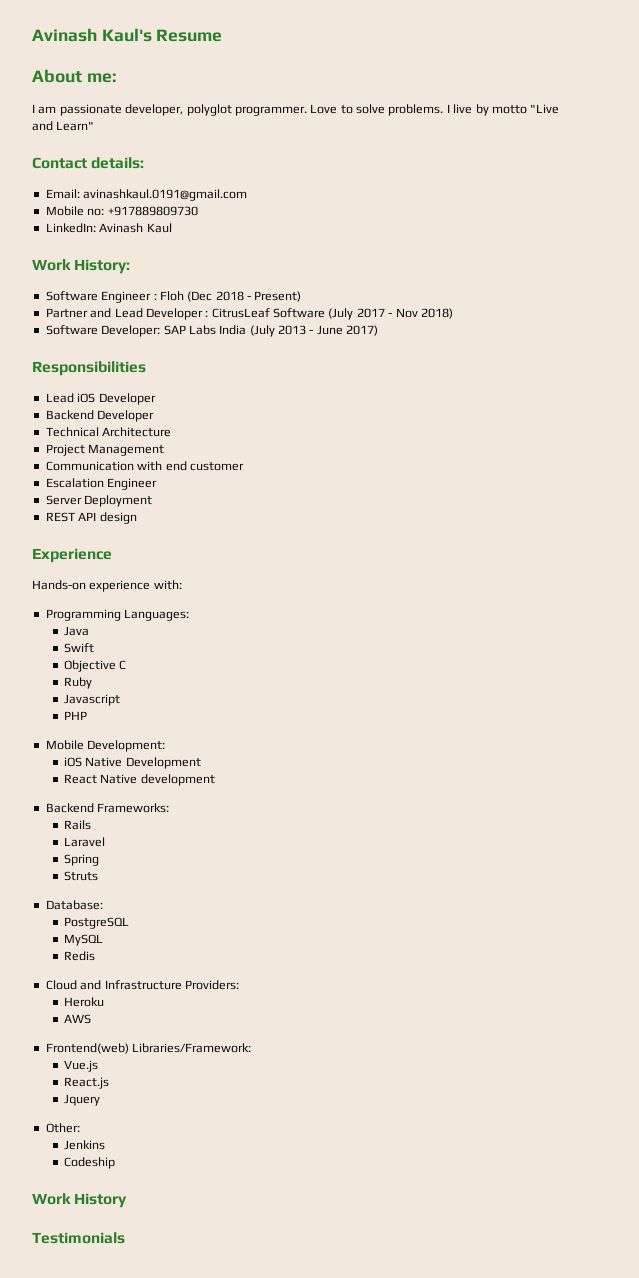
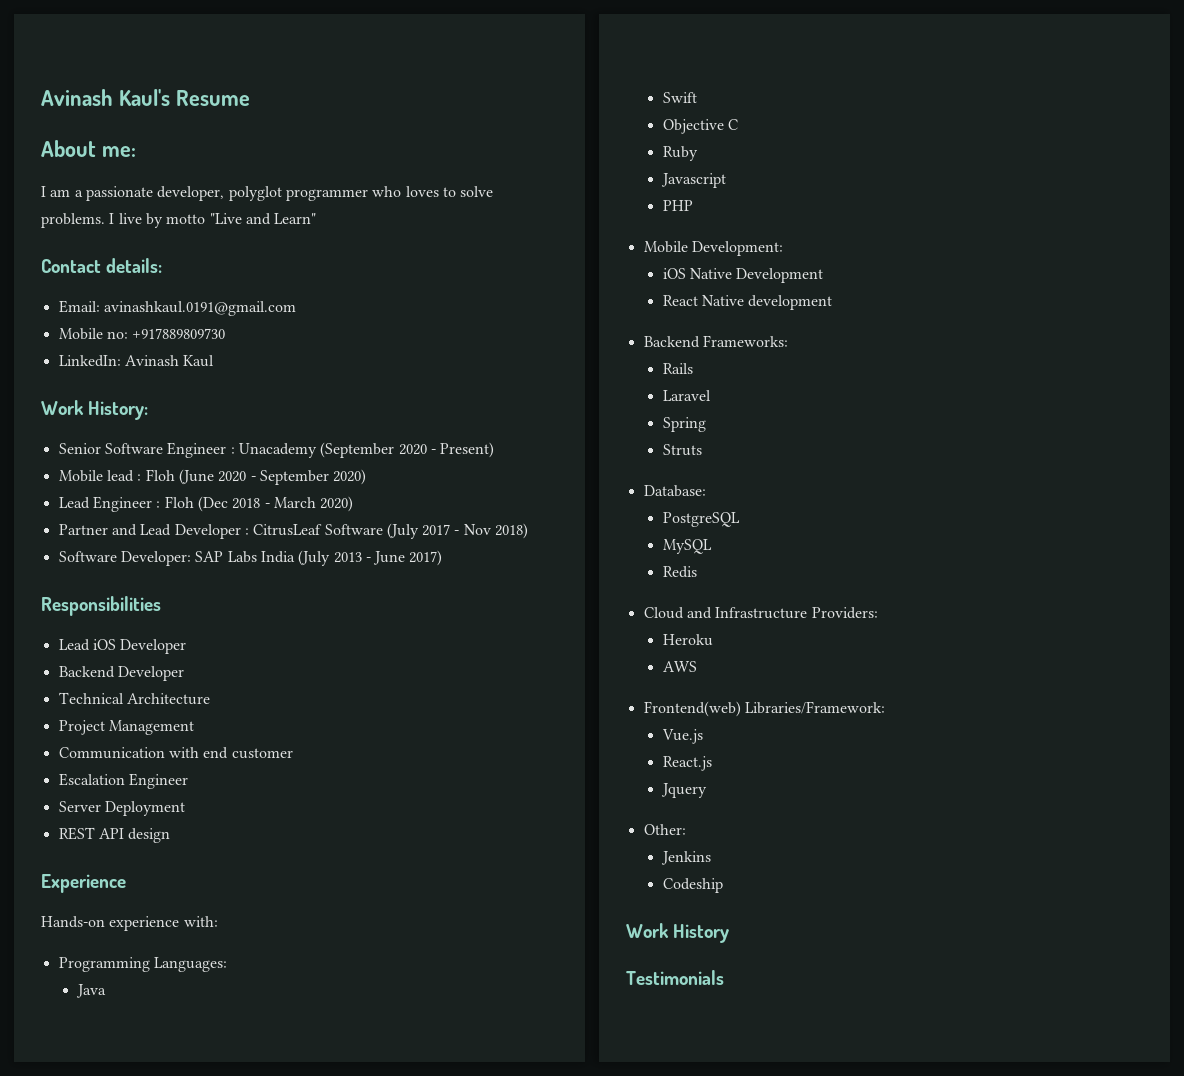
- I am passionate developer, polyglot programmer. Love to solve problems.
+ I am a passionate developer, polyglot programmer who loves to solve problems.
- Software Engineer : Floh (Dec 2018 - Present)
+ Senior Software Engineer : Unacademy (September 2020 - Present)
+ Mobile lead : Floh (June 2020 - September 2020)
+ Lead Engineer : Floh (Dec 2018 - March 2020)

